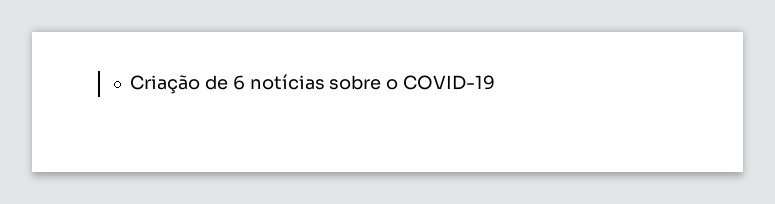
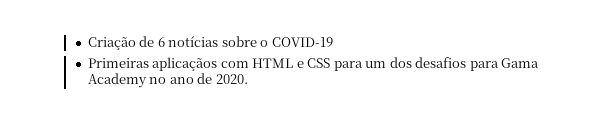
+ Primeiras aplicaçãos com HTML e CSS para um dos desafios para Gama Academy no ano de 2020.

